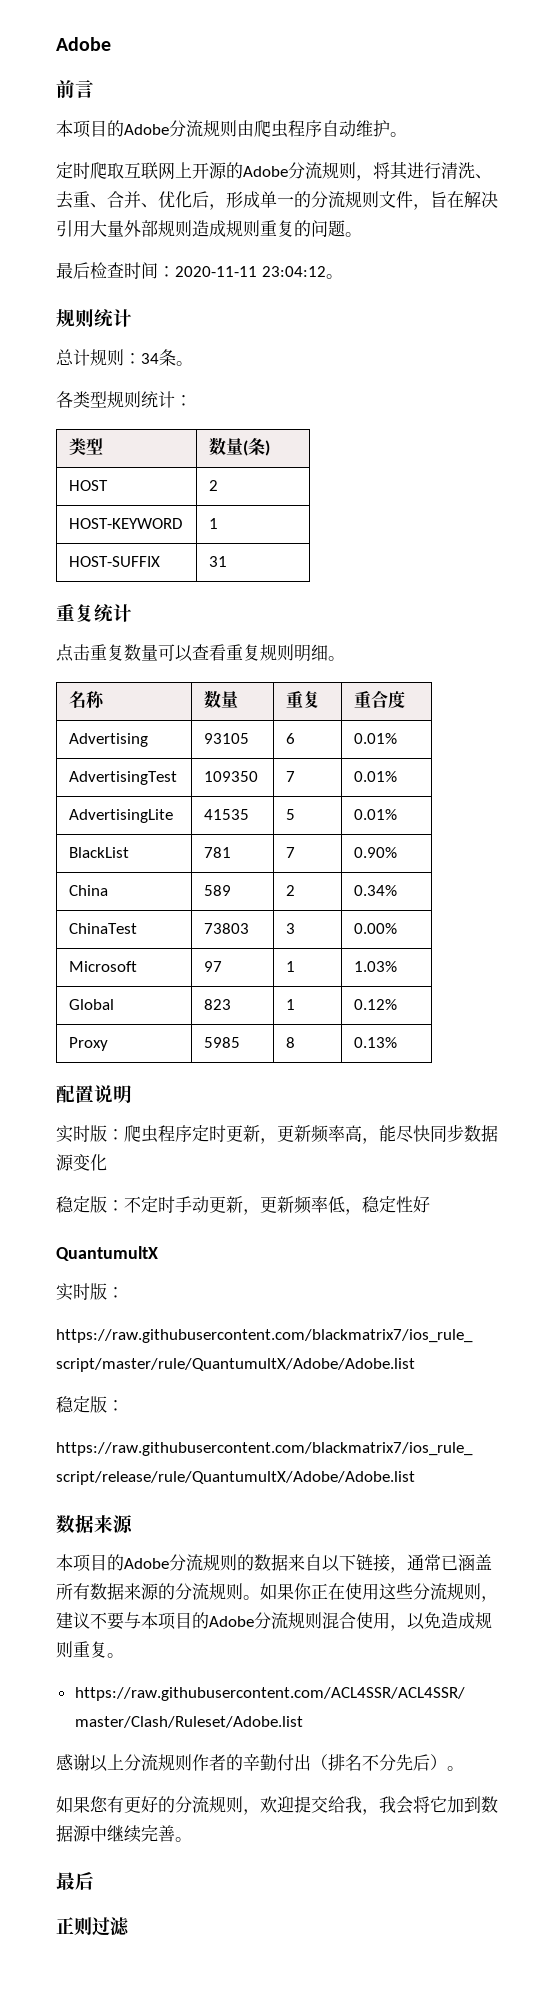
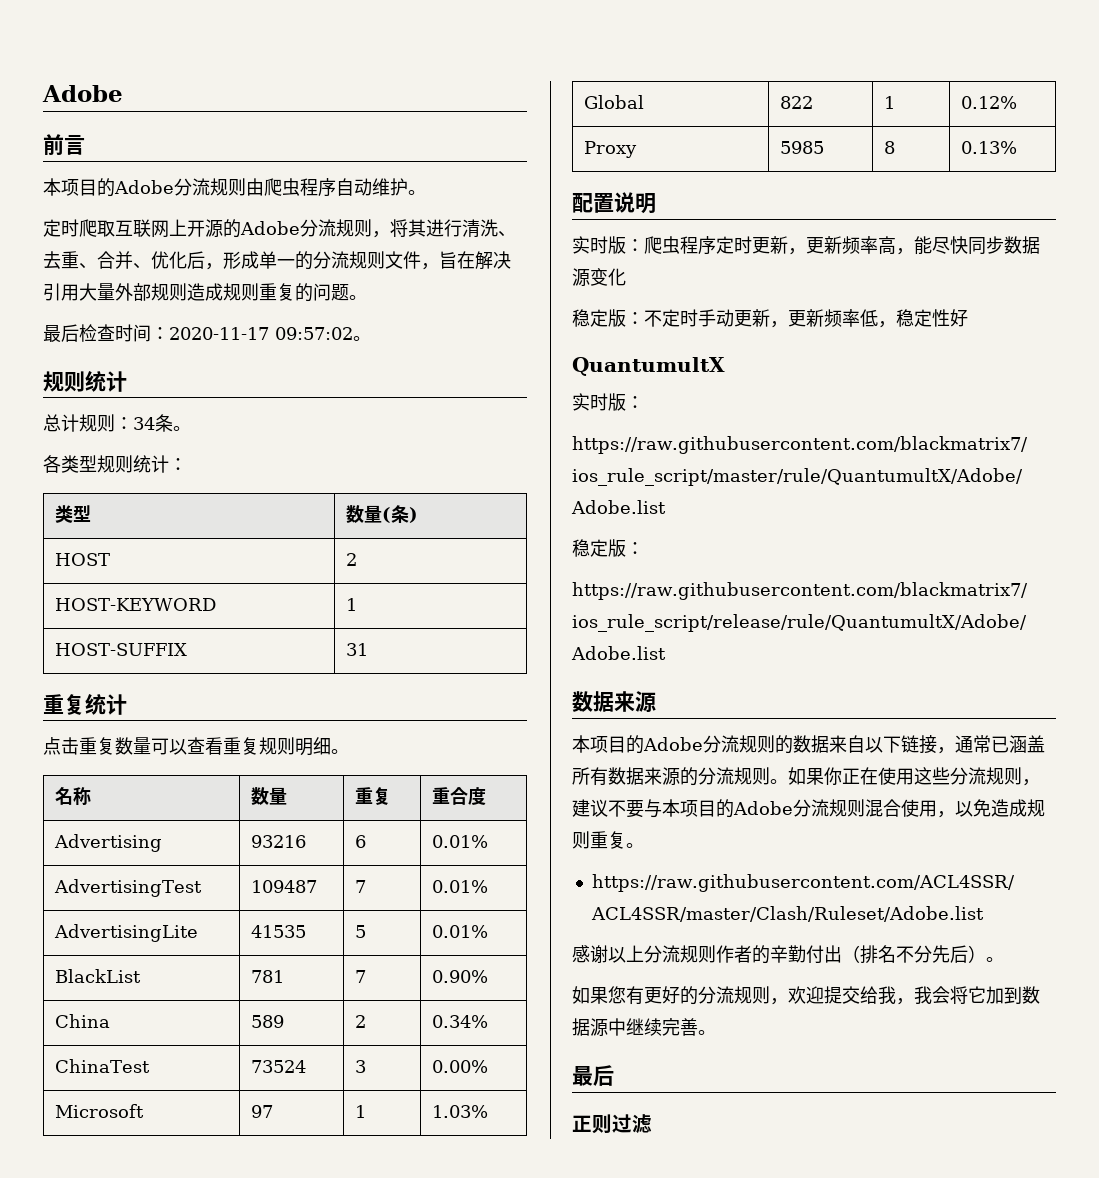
- 最后检查时间：2020-11-11 23:04:12。
+ 最后检查时间：2020-11-17 09:57:02。
- Advertising | 93105 | 6 | 0.01%
+ Advertising | 93216 | 6 | 0.01%
- AdvertisingTest | 109350 | 7 | 0.01%
+ AdvertisingTest | 109487 | 7 | 0.01%
- ChinaTest | 73803 | 3 | 0.00%
+ ChinaTest | 73524 | 3 | 0.00%
- Global | 823 | 1 | 0.12%
+ Global | 822 | 1 | 0.12%

